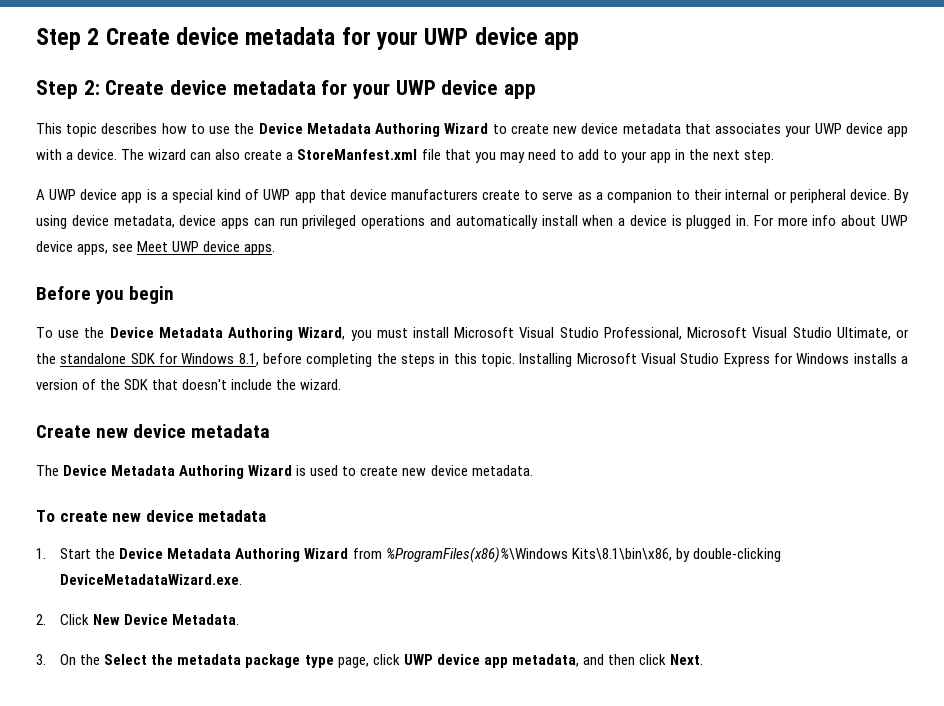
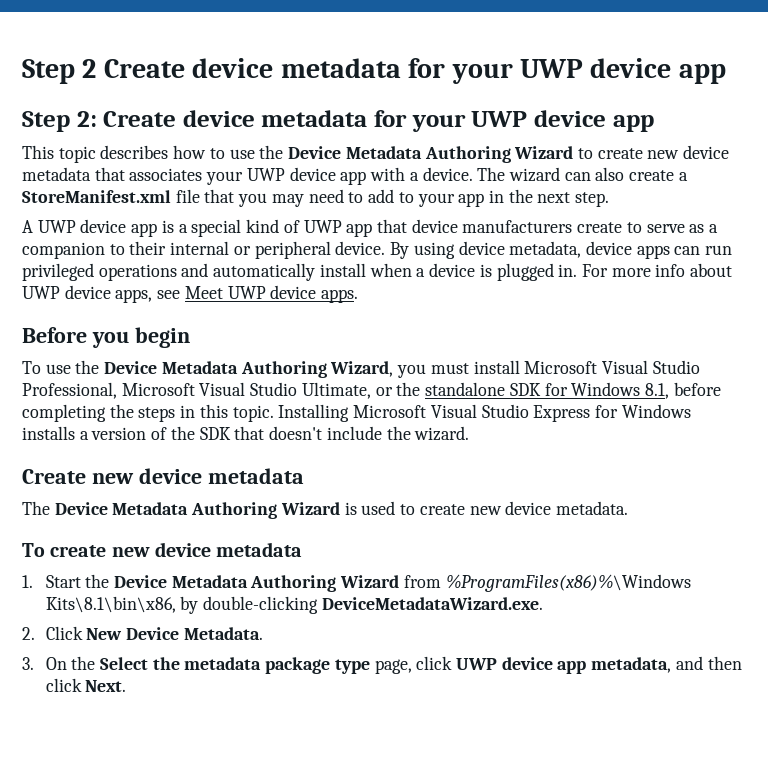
- The wizard can also create a StoreManfest.xml file that you may need to add to your app in the next step.
+ The wizard can also create a StoreManifest.xml file that you may need to add to your app in the next step.

